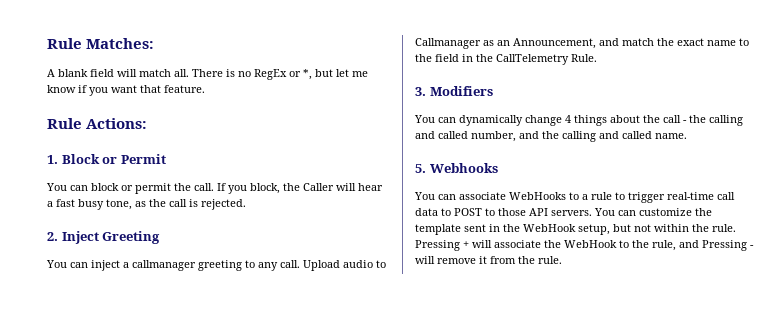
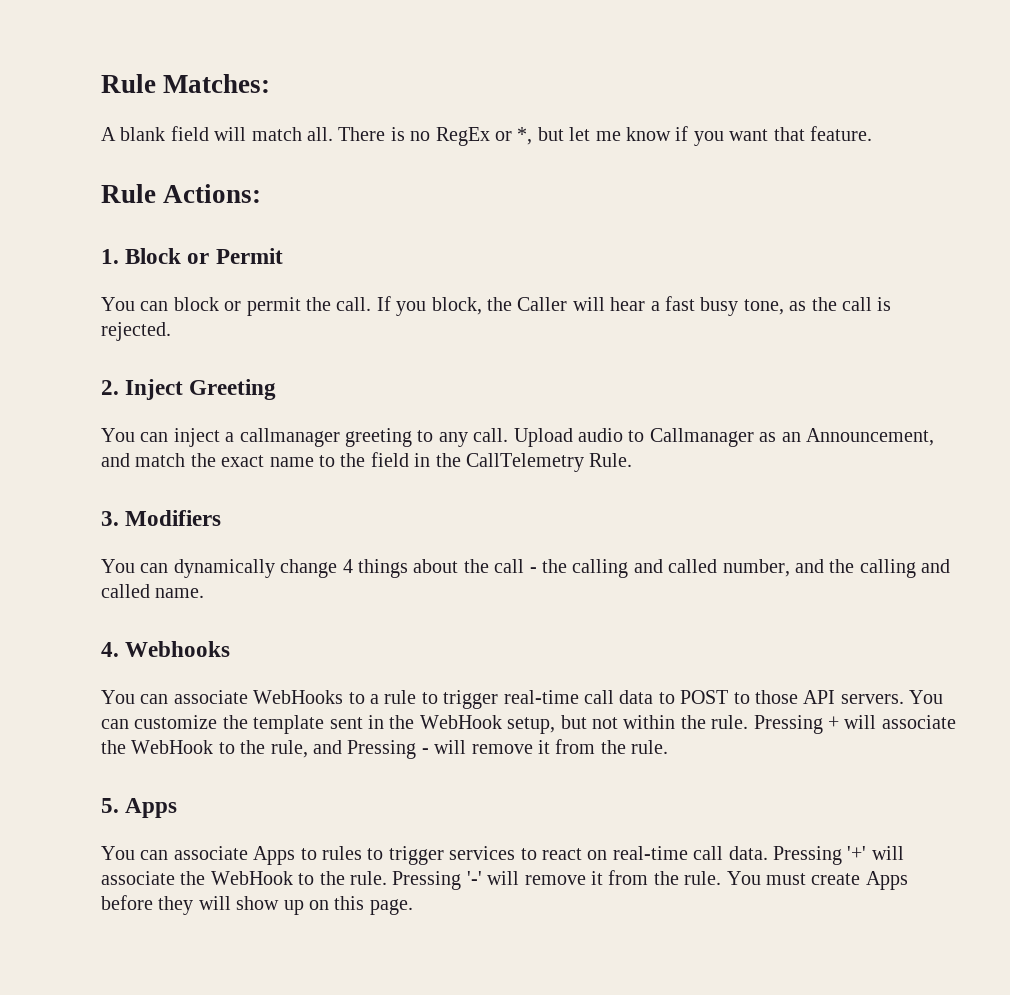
- 5. Webhooks
+ 4. Webhooks
+ 5. Apps
+ You can associate Apps to rules to trigger services to react on real-time call data. Pressing '+' will associate the WebHook to the rule. Pressing '-' will remove it from the rule. You must create Apps before they will show up on this page.

